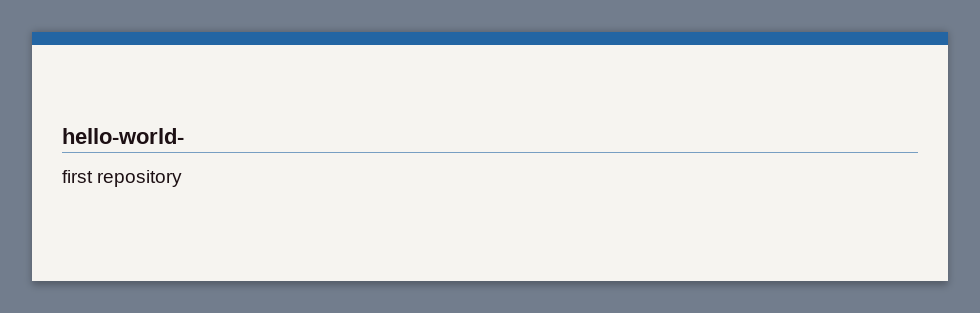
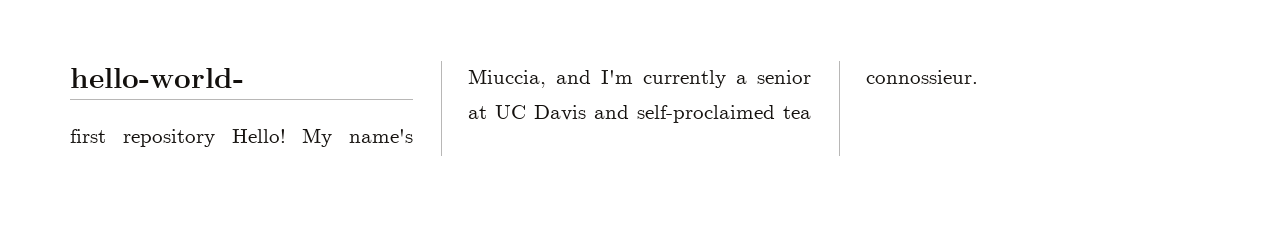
- first repository
+ first repository Hello! My name's Miuccia, and I'm currently a senior at UC Davis and self-proclaimed tea connossieur.

